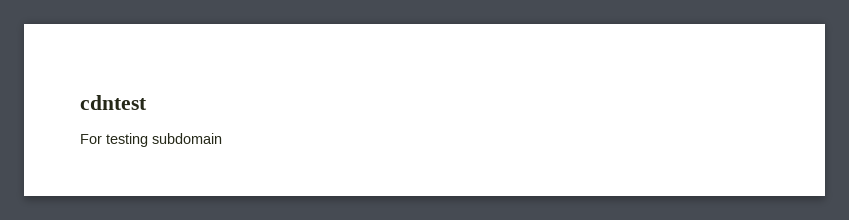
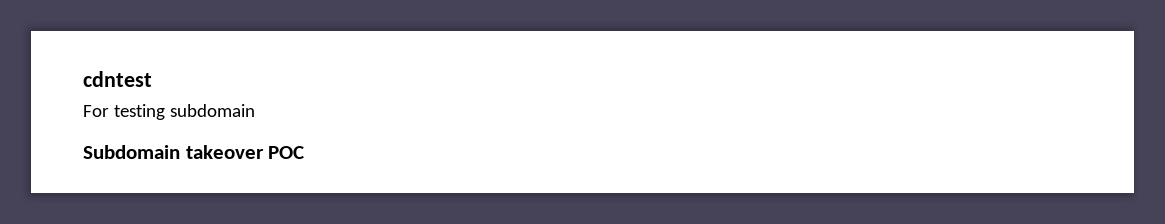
+ Subdomain takeover POC

